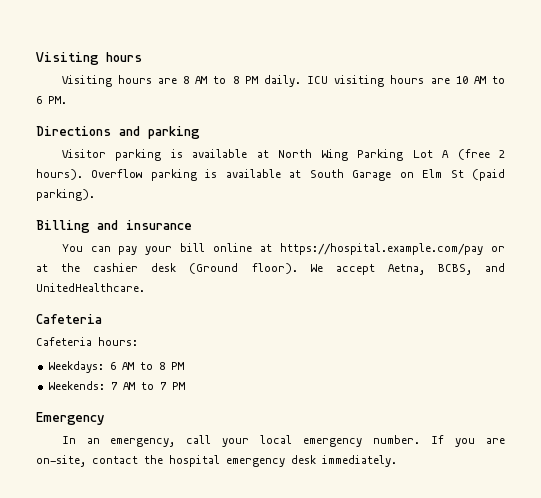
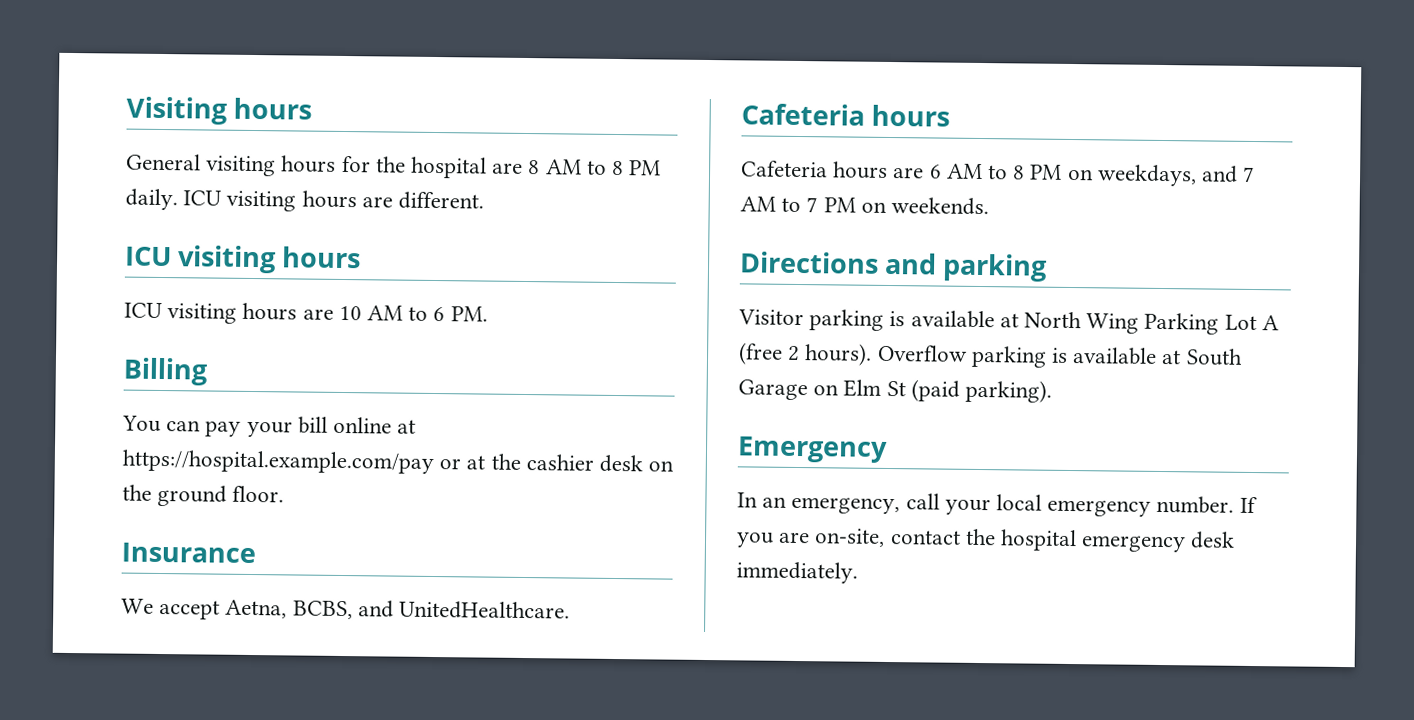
- Visiting hours are 8 AM to 8 PM daily.
+ General visiting hours for the hospital are 8 AM to 8 PM daily.
+ ICU visiting hours are different.
+ ICU visiting hours
+ Billing
+ You can pay your bill online at https://hospital.example.com/pay or at the cashier desk on the ground floor.
+ Insurance
+ We accept Aetna, BCBS, and UnitedHealthcare.
+ Cafeteria hours
+ Cafeteria hours are 6 AM to 8 PM on weekdays, and 7 AM to 7 PM on weekends.
- Billing and insurance
- You can pay your bill online at https://hospital.example.com/pay or at the cashier desk (Ground floor). We accept Aetna, BCBS, and UnitedHealthcare.
- Cafeteria
- Cafeteria hours:
- Weekdays: 6 AM to 8 PM
- Weekends: 7 AM to 7 PM

